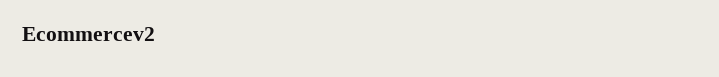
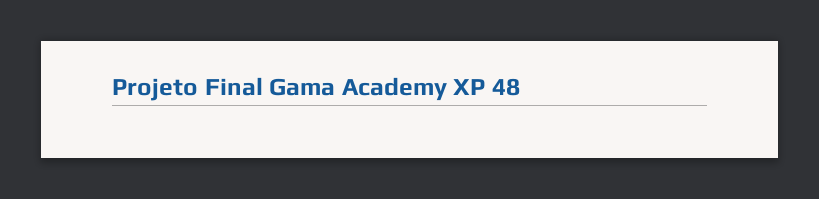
- Ecommercev2
+ Projeto Final Gama Academy XP 48

